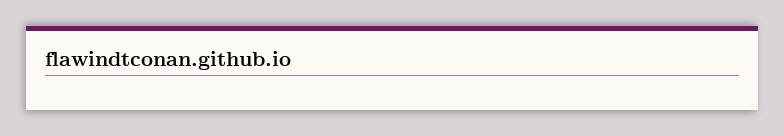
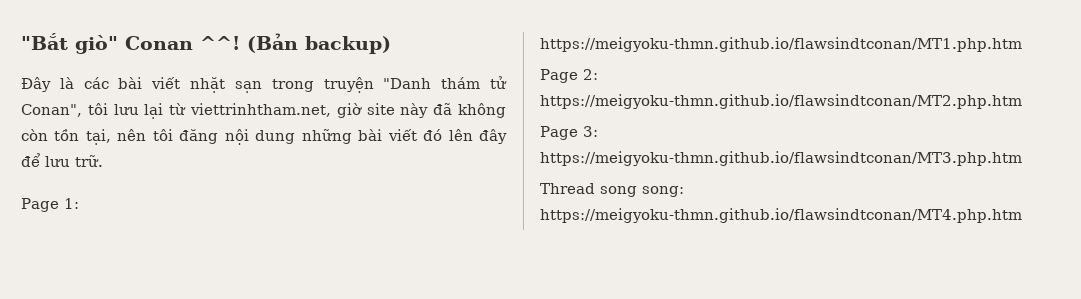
- flawindtconan.github.io
+ "Bắt giò" Conan ^^! (Bản backup)
+ Đây là các bài viết nhặt sạn trong truyện "Danh thám tử Conan", tôi lưu lại từ viettrinhtham.net, giờ site này đã không còn tồn tại, nên tôi đăng nội dung những bài viết đó lên đây để lưu trữ.
+ Page 1: https://meigyoku-thmn.github.io/flawsindtconan/MT1.php.htm
+ Page 2: https://meigyoku-thmn.github.io/flawsindtconan/MT2.php.htm
+ Page 3: https://meigyoku-thmn.github.io/flawsindtconan/MT3.php.htm
+ Thread song song: https://meigyoku-thmn.github.io/flawsindtconan/MT4.php.htm

